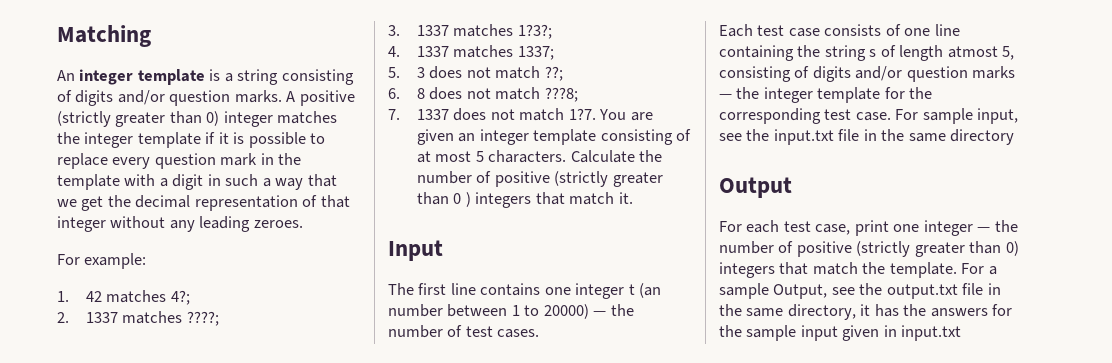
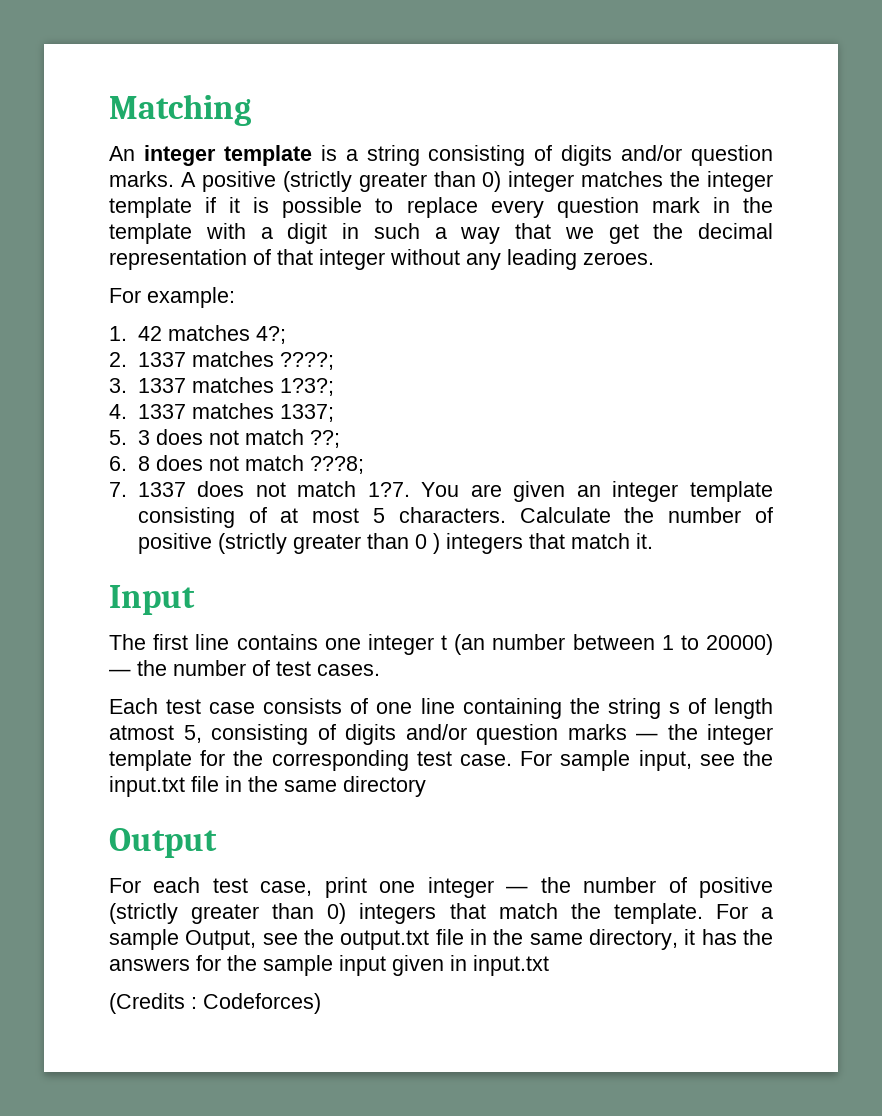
+ (Credits : Codeforces)

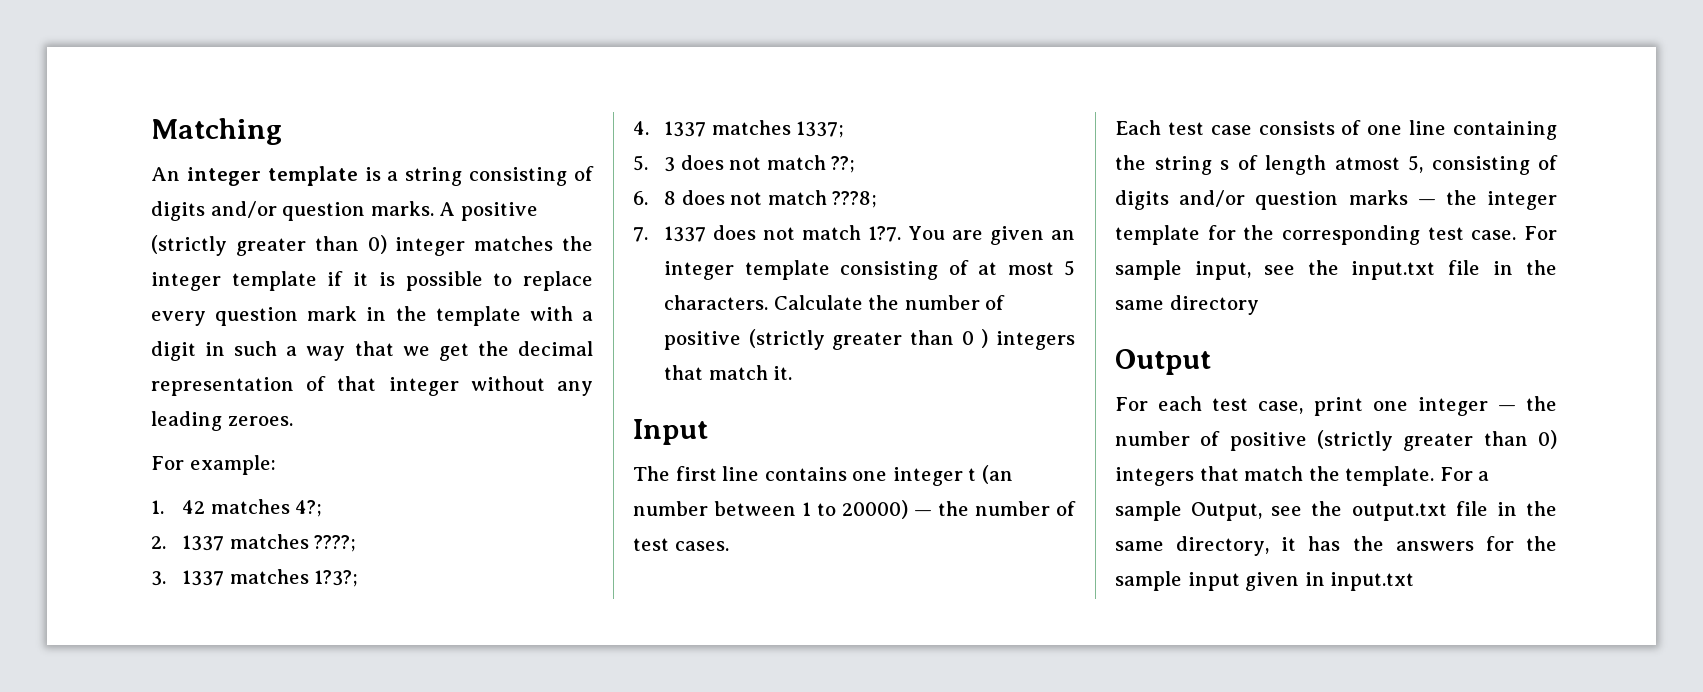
- (Credits : Codeforces)

